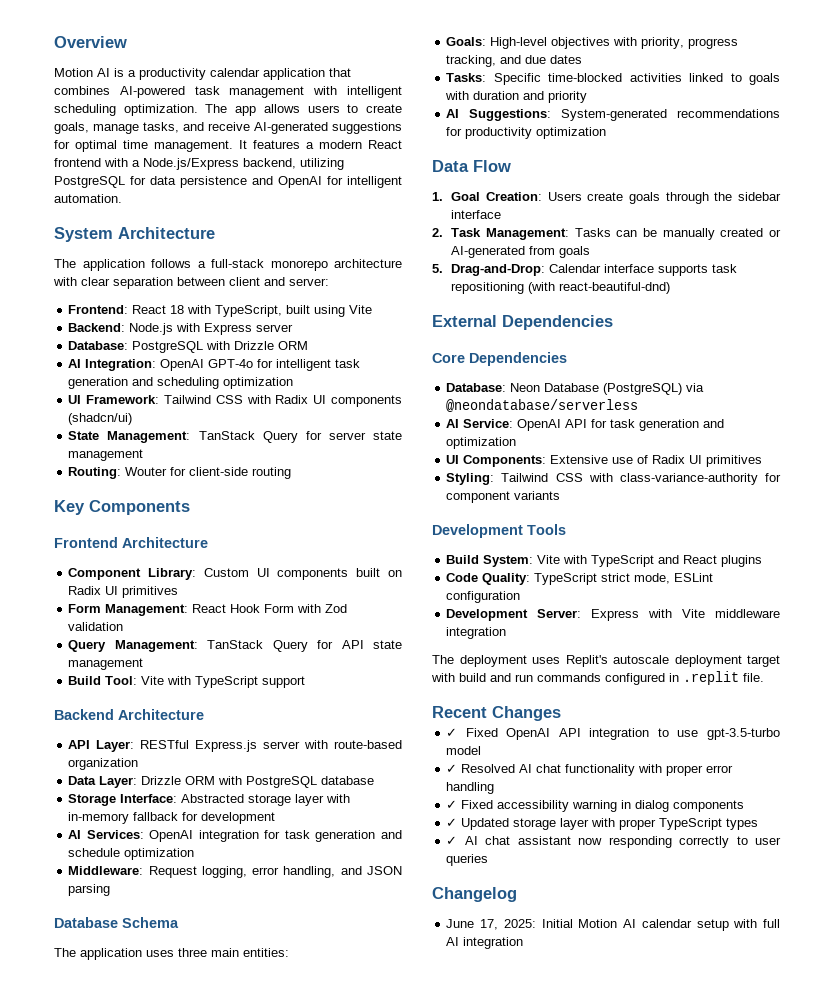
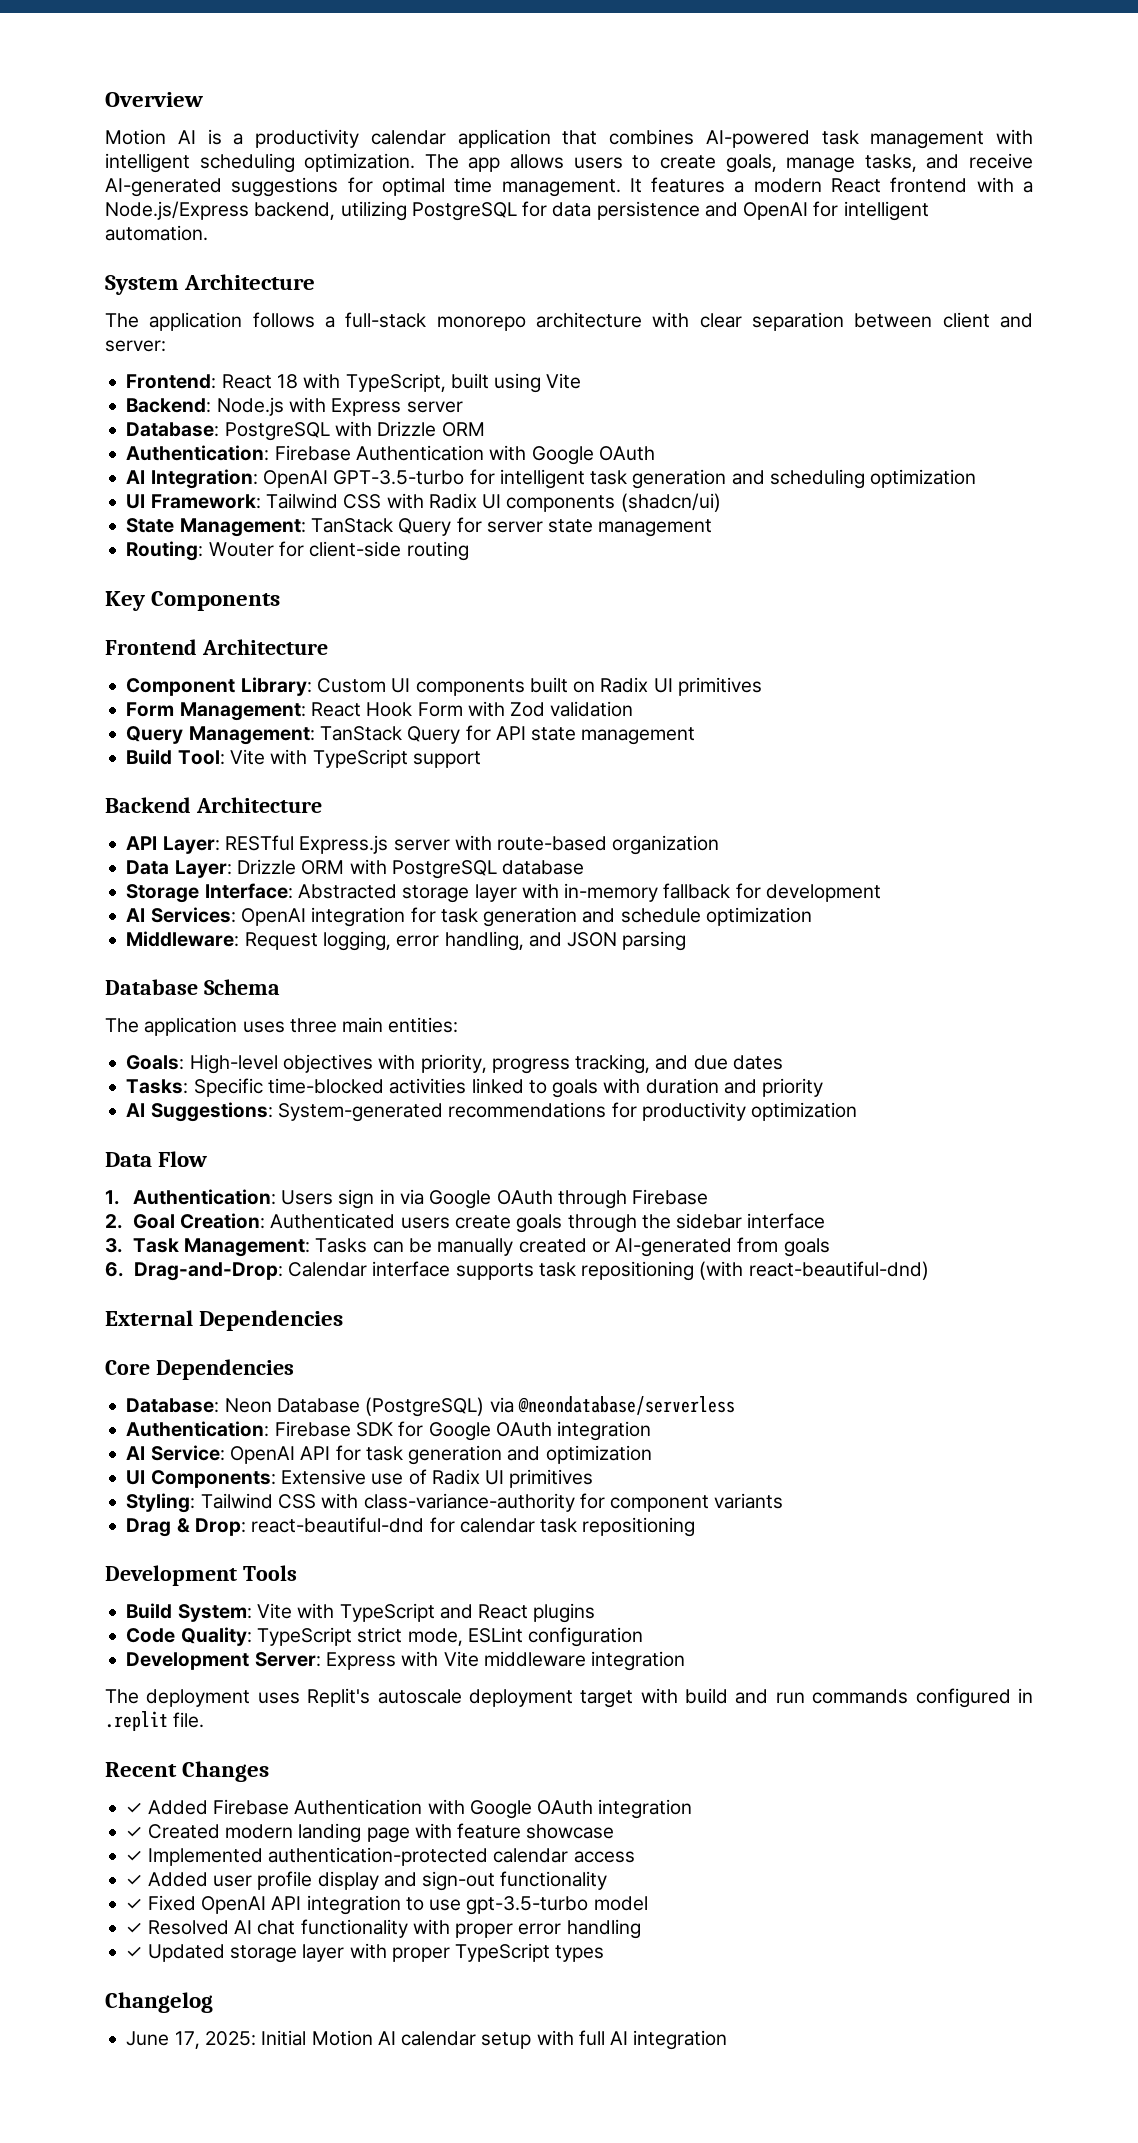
+ Authentication: Firebase Authentication with Google OAuth
- AI Integration: OpenAI GPT-4o for intelligent task generation and scheduling optimization
+ AI Integration: OpenAI GPT-3.5-turbo for intelligent task generation and scheduling optimization
- 1. Goal Creation: Users create goals through the sidebar interface
+ 1. Authentication: Users sign in via Google OAuth through Firebase
+ 2. Goal Creation: Authenticated users create goals through the sidebar interface
- 2. Task Management: Tasks can be manually created or AI-generated from goals
+ 3. Task Management: Tasks can be manually created or AI-generated from goals
- 5. Drag-and-Drop: Calendar interface supports task repositioning (with react-beautiful-dnd)
+ 6. Drag-and-Drop: Calendar interface supports task repositioning (with react-beautiful-dnd)
+ Authentication: Firebase SDK for Google OAuth integration
+ Drag & Drop: react-beautiful-dnd for calendar task repositioning
+ ✓ Added Firebase Authentication with Google OAuth integration
+ ✓ Created modern landing page with feature showcase
+ ✓ Implemented authentication-protected calendar access
+ ✓ Added user profile display and sign-out functionality
- ✓ Fixed accessibility warning in dialog components
- ✓ AI chat assistant now responding correctly to user queries

